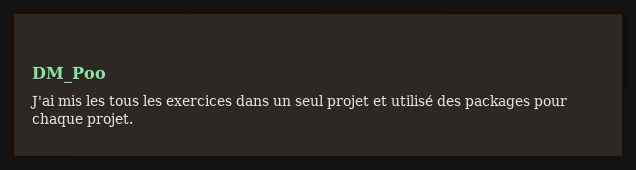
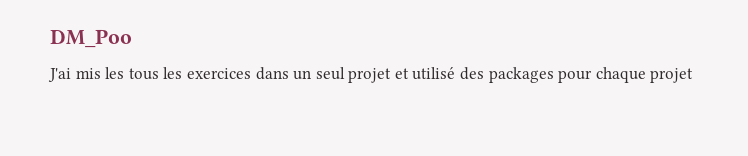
- J'ai mis les tous les exercices dans un seul projet et utilisé des packages pour chaque projet.
+ J'ai mis les tous les exercices dans un seul projet et utilisé des packages pour chaque projet

